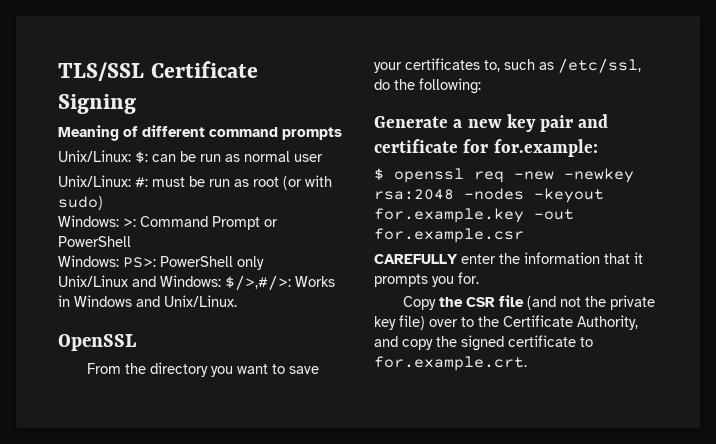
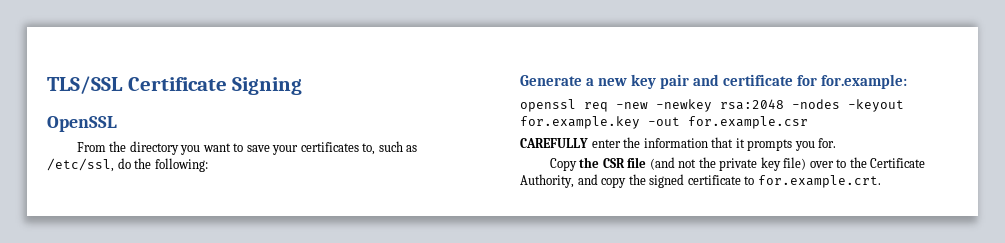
- Meaning of different command prompts
- Unix/Linux: $: can be run as normal user
- Unix/Linux: #: must be run as root (or with sudo)
- Windows: >: Command Prompt or PowerShell
- Windows: PS>: PowerShell only
- Unix/Linux and Windows: $/>,#/>: Works in Windows and Unix/Linux.
- $ openssl req -new -newkey rsa:2048 -nodes -keyout for.example.key -out for.example.csr
+ openssl req -new -newkey rsa:2048 -nodes -keyout for.example.key -out for.example.csr

